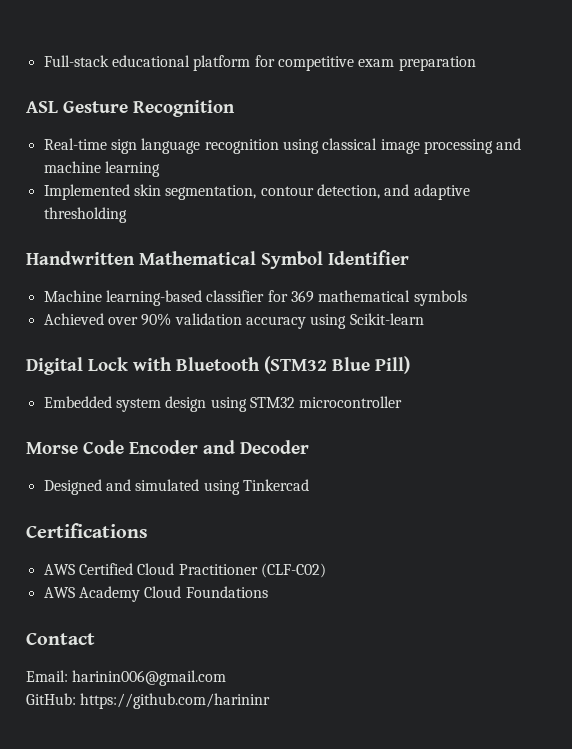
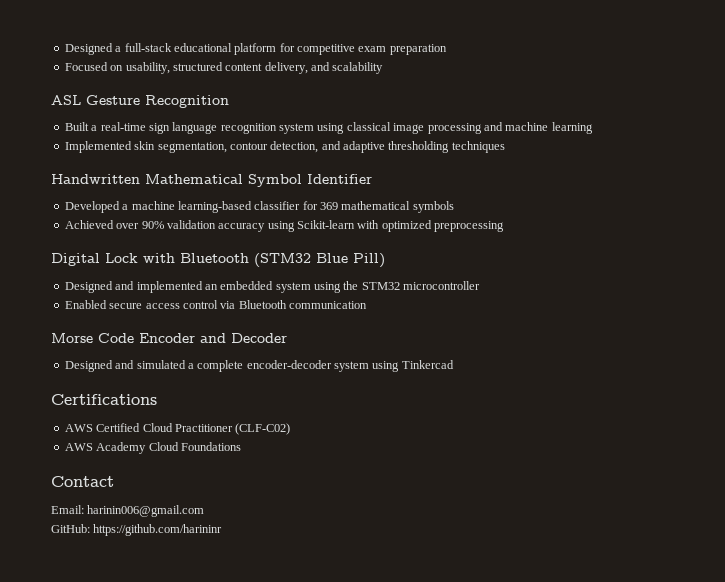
- Full-stack educational platform for competitive exam preparation
+ Designed a full-stack educational platform for competitive exam preparation
+ Focused on usability, structured content delivery, and scalability
- Real-time sign language recognition using classical image processing and machine learning
+ Built a real-time sign language recognition system using classical image processing and machine learning
- Implemented skin segmentation, contour detection, and adaptive thresholding
+ Implemented skin segmentation, contour detection, and adaptive thresholding techniques
- Machine learning-based classifier for 369 mathematical symbols
+ Developed a machine learning-based classifier for 369 mathematical symbols
- Achieved over 90% validation accuracy using Scikit-learn
+ Achieved over 90% validation accuracy using Scikit-learn with optimized preprocessing
- Embedded system design using STM32 microcontroller
+ Designed and implemented an embedded system using the STM32 microcontroller
+ Enabled secure access control via Bluetooth communication
- Designed and simulated using Tinkercad
+ Designed and simulated a complete encoder-decoder system using Tinkercad

